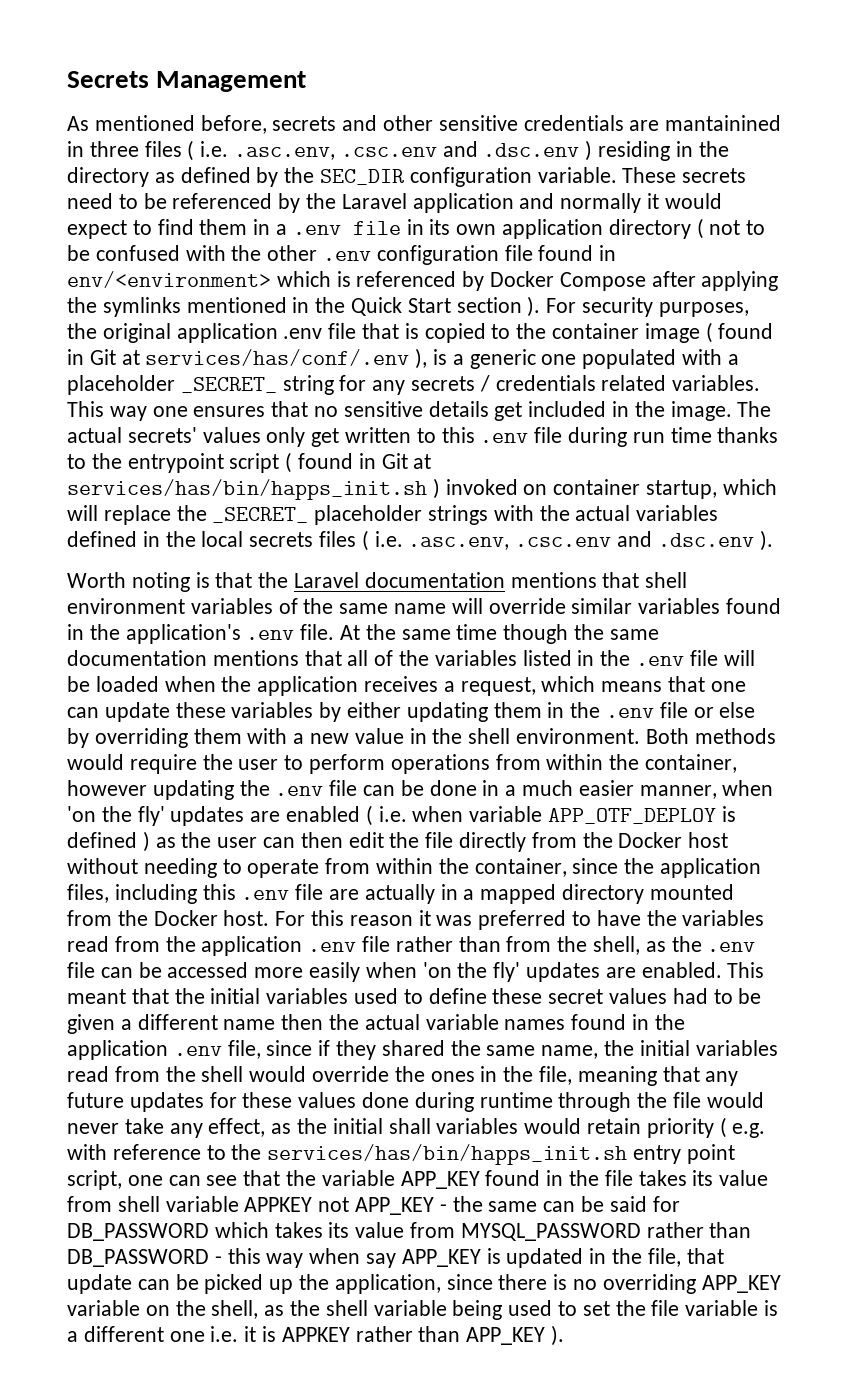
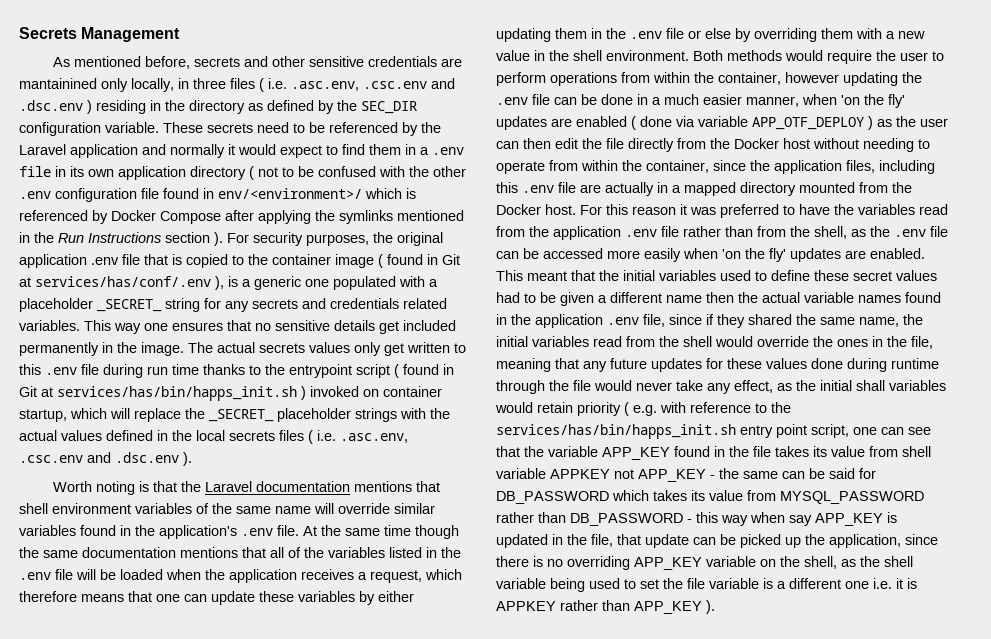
- As mentioned before, secrets and other sensitive credentials are mantainined in three files ( i.e. .asc.env, .csc.env and .dsc.env ) residing in the directory as defined by the SEC_DIR configuration variable.
+ As mentioned before, secrets and other sensitive credentials are mantainined only locally, in three files ( i.e. .asc.env, .csc.env and .dsc.env ) residing in the directory as defined by the SEC_DIR configuration variable.
- These secrets need to be referenced by the Laravel application and normally it would expect to find them in a .env file in its own application directory ( not to be confused with the other .env configuration file found in env/<environment> which is referenced by Docker Compose after applying the symlinks mentioned in the Quick Start section ).
+ These secrets need to be referenced by the Laravel application and normally it would expect to find them in a .env file in its own application directory ( not to be confused with the other .env configuration file found in env/<environment>/ which is referenced by Docker Compose after applying the symlinks mentioned in the Run Instructions section ).
- For security purposes, the original application .env file that is copied to the container image ( found in Git at services/has/conf/.env ), is a generic one populated with a placeholder _SECRET_ string for any secrets / credentials related variables.
+ For security purposes, the original application .env file that is copied to the container image ( found in Git at services/has/conf/.env ), is a generic one populated with a placeholder _SECRET_ string for any secrets and credentials related variables.
- This way one ensures that no sensitive details get included in the image.
+ This way one ensures that no sensitive details get included permanently in the image.
- The actual secrets' values only get written to this .env file during run time thanks to the entrypoint script ( found in Git at services/has/bin/happs_init.sh ) invoked on container startup, which will replace the _SECRET_ placeholder strings with the actual variables defined in the local secrets files ( i.e. .asc.env, .csc.env and .dsc.env ).
+ The actual secrets values only get written to this .env file during run time thanks to the entrypoint script ( found in Git at services/has/bin/happs_init.sh ) invoked on container startup, which will replace the _SECRET_ placeholder strings with the actual values defined in the local secrets files ( i.e. .asc.env, .csc.env and .dsc.env ).
- At the same time though the same documentation mentions that all of the variables listed in the .env file will be loaded when the application receives a request, which means that one can update these variables by either updating them in the .env file or else by overriding them with a new value in the shell environment.
+ At the same time though the same documentation mentions that all of the variables listed in the .env file will be loaded when the application receives a request, which therefore means that one can update these variables by either updating them in the .env file or else by overriding them with a new value in the shell environment.
- Both methods would require the user to perform operations from within the container, however updating the .env file can be done in a much easier manner, when 'on the fly' updates are enabled ( i.e. when variable APP_OTF_DEPLOY is defined ) as the user can then edit the file directly from the Docker host without needing to operate from within the container, since the application files, including this .env file are actually in a mapped directory mounted from the Docker host.
+ Both methods would require the user to perform operations from within the container, however updating the .env file can be done in a much easier manner, when 'on the fly' updates are enabled ( done via variable APP_OTF_DEPLOY ) as the user can then edit the file directly from the Docker host without needing to operate from within the container, since the application files, including this .env file are actually in a mapped directory mounted from the Docker host.

